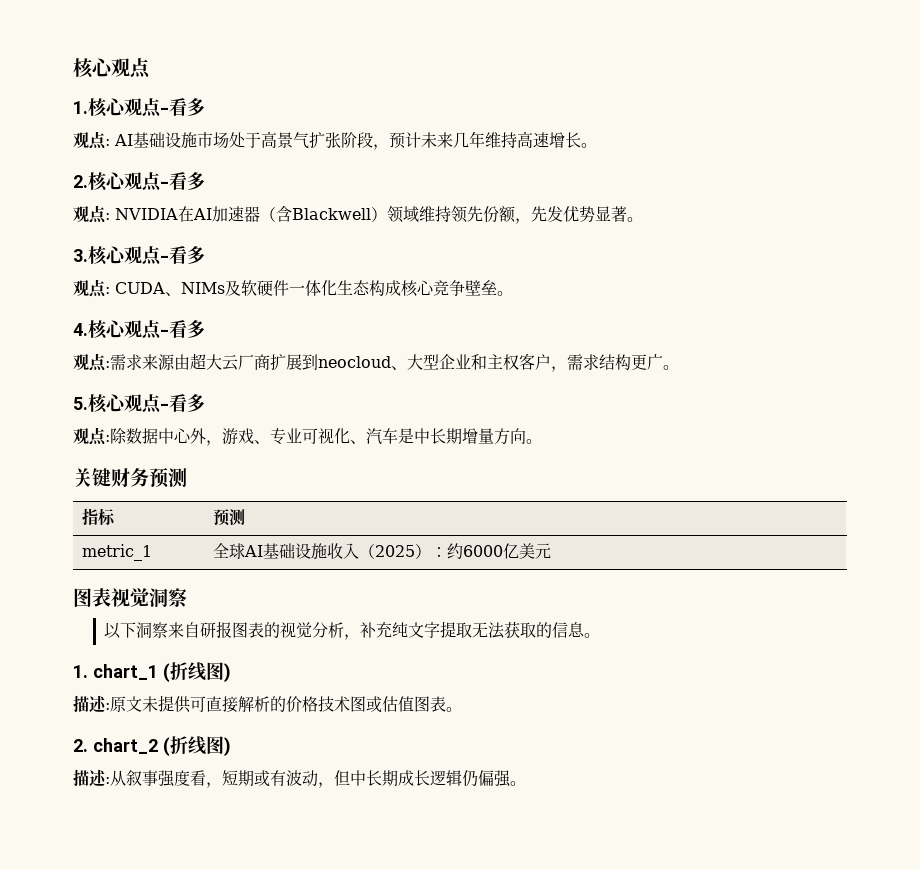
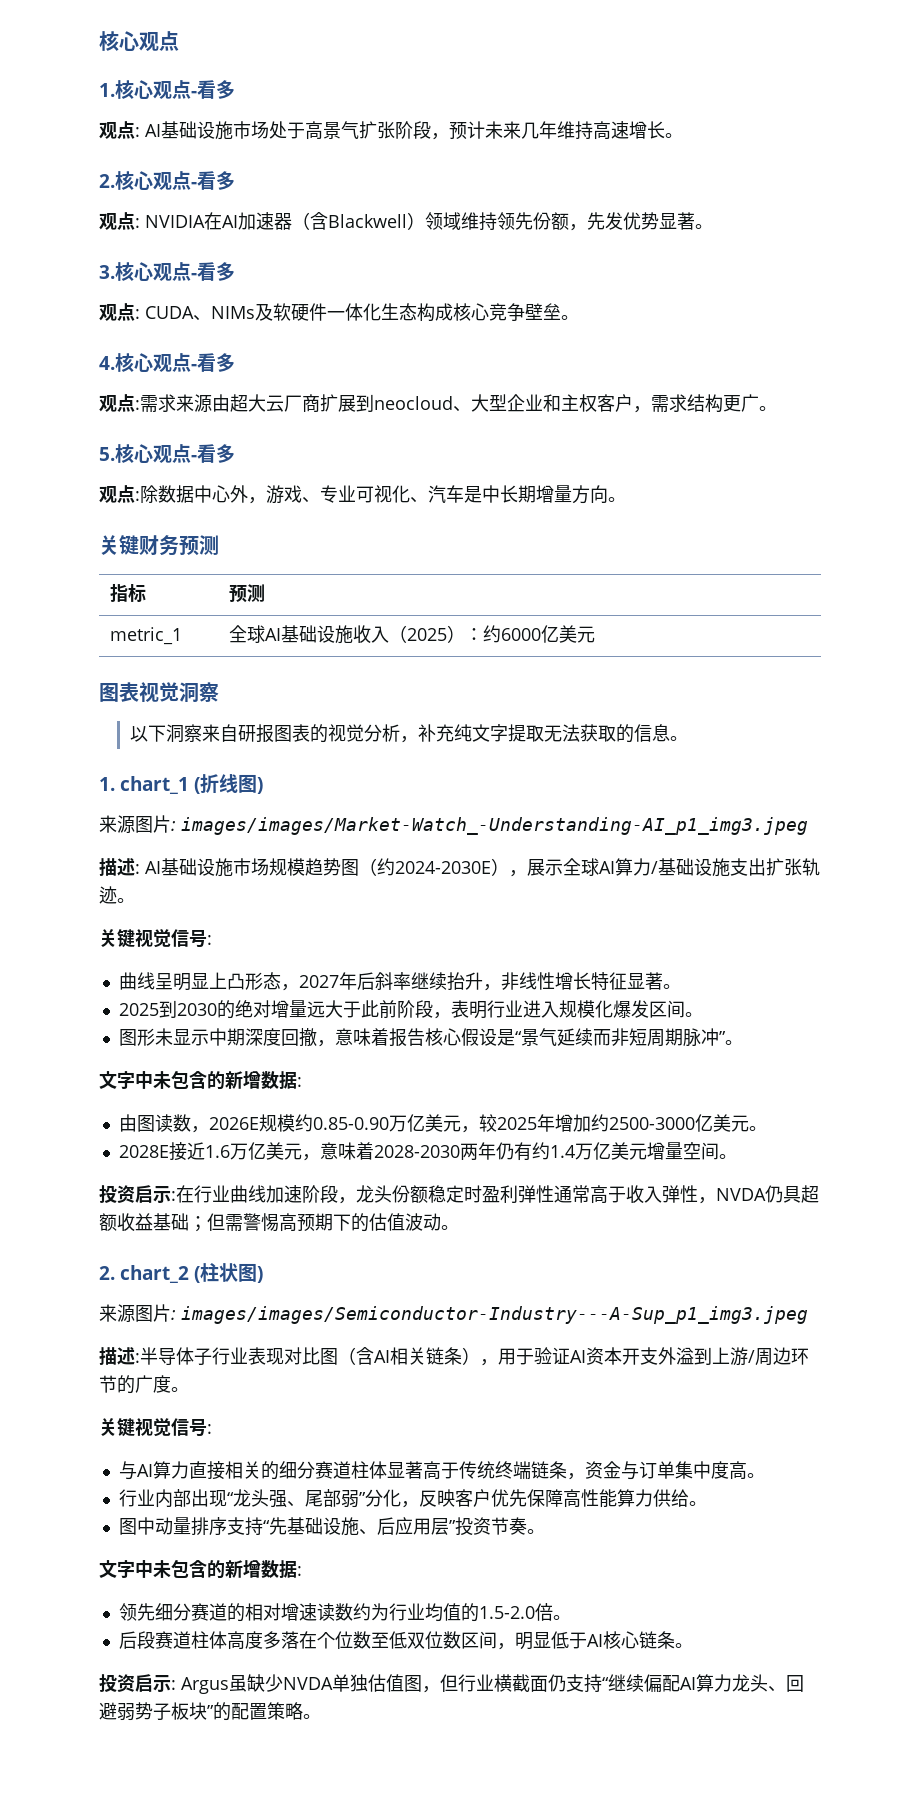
- 描述:原文未提供可直接解析的价格技术图或估值图表。
+ 来源图片: images/images/Market-Watch_-Understanding-AI_p1_img3.jpeg
+ 描述: AI基础设施市场规模趋势图（约2024-2030E），展示全球AI算力/基础设施支出扩张轨迹。
+ 关键视觉信号:
+ 曲线呈明显上凸形态，2027年后斜率继续抬升，非线性增长特征显著。
+ 2025到2030的绝对增量远大于此前阶段，表明行业进入规模化爆发区间。
+ 图形未显示中期深度回撤，意味着报告核心假设是“景气延续而非短周期脉冲”。
+ 文字中未包含的新增数据:
+ 由图读数，2026E规模约0.85-0.90万亿美元，较2025年增加约2500-3000亿美元。
+ 2028E接近1.6万亿美元，意味着2028-2030两年仍有约1.4万亿美元增量空间。
+ 投资启示:在行业曲线加速阶段，龙头份额稳定时盈利弹性通常高于收入弹性，NVDA仍具超额收益基础；但需警惕高预期下的估值波动。
- 2. chart_2 (折线图)
- 描述:从叙事强度看，短期或有波动，但中长期成长逻辑仍偏强。
+ 2. chart_2 (柱状图)
+ 来源图片: images/images/Semiconductor-Industry---A-Sup_p1_img3.jpeg
+ 描述:半导体子行业表现对比图（含AI相关链条），用于验证AI资本开支外溢到上游/周边环节的广度。
+ 关键视觉信号:
+ 与AI算力直接相关的细分赛道柱体显著高于传统终端链条，资金与订单集中度高。
+ 行业内部出现“龙头强、尾部弱”分化，反映客户优先保障高性能算力供给。
+ 图中动量排序支持“先基础设施、后应用层”投资节奏。
+ 文字中未包含的新增数据:
+ 领先细分赛道的相对增速读数约为行业均值的1.5-2.0倍。
+ 后段赛道柱体高度多落在个位数至低双位数区间，明显低于AI核心链条。
+ 投资启示: Argus虽缺少NVDA单独估值图，但行业横截面仍支持“继续偏配AI算力龙头、回避弱势子板块”的配置策略。

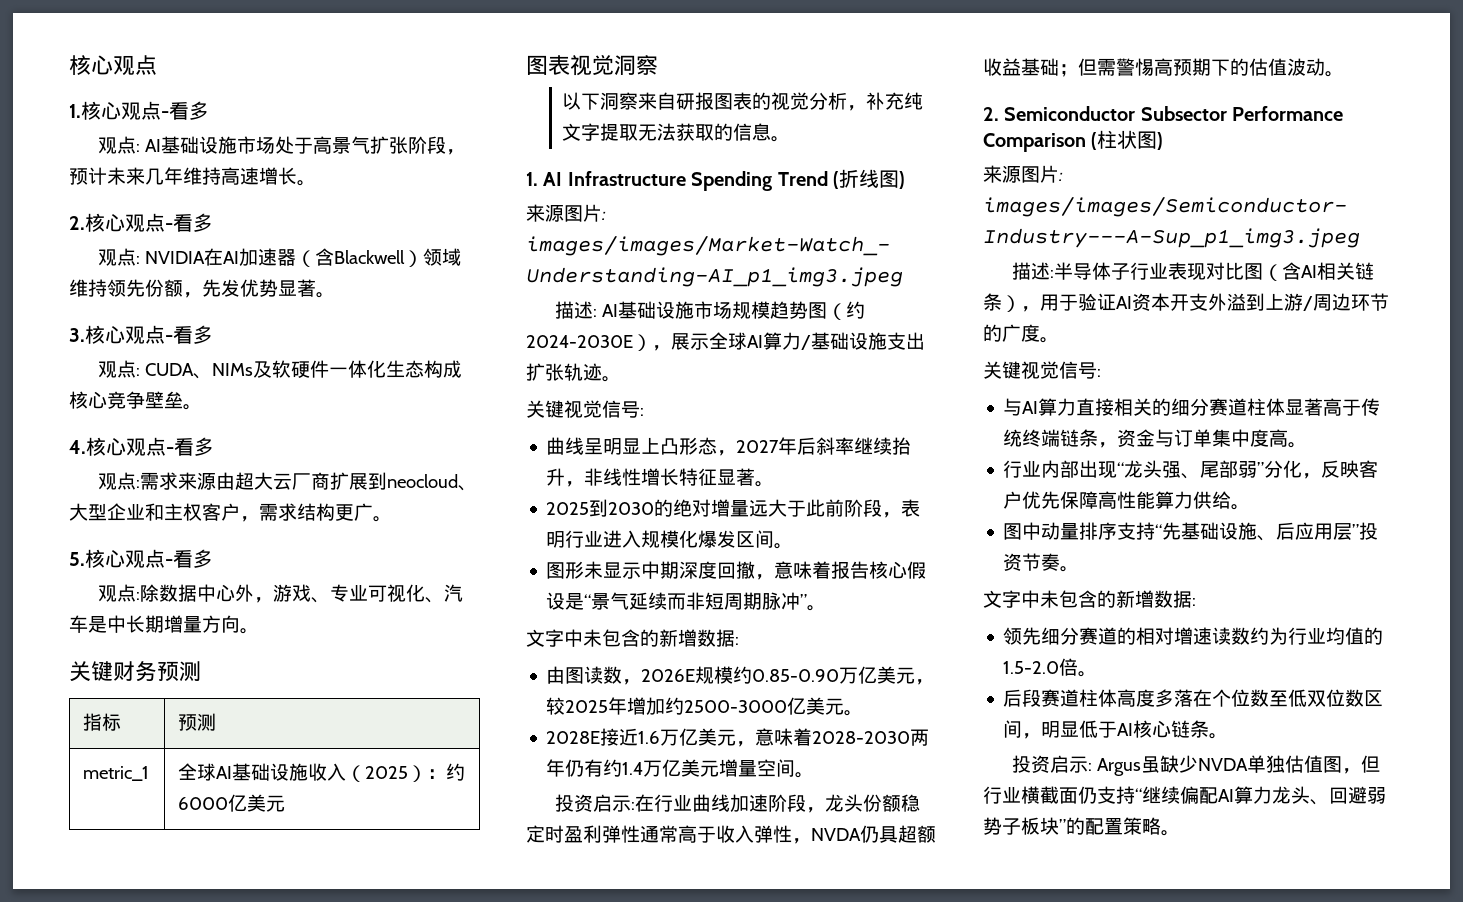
- 1. chart_1 (折线图)
+ 1. AI Infrastructure Spending Trend (折线图)
- 2. chart_2 (柱状图)
+ 2. Semiconductor Subsector Performance Comparison (柱状图)

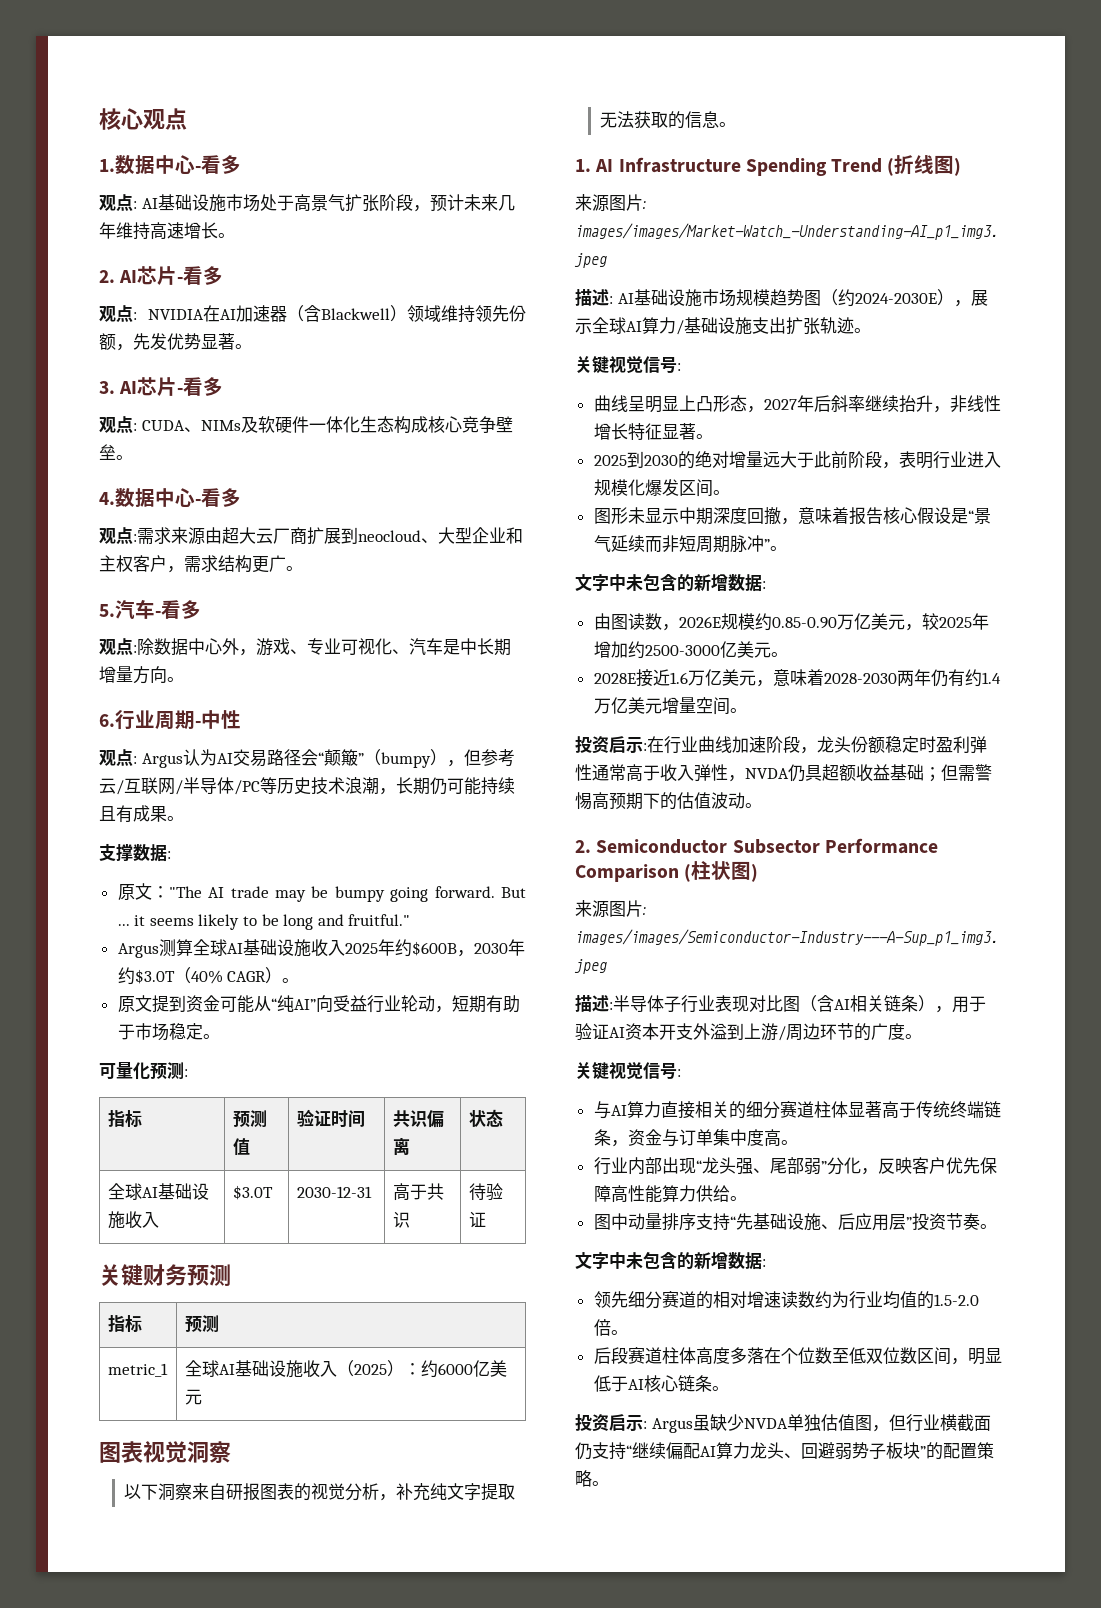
- 1.核心观点-看多
+ 1.数据中心-看多
- 2.核心观点-看多
+ 2. AI芯片-看多
- 3.核心观点-看多
+ 3. AI芯片-看多
- 4.核心观点-看多
+ 4.数据中心-看多
- 5.核心观点-看多
+ 5.汽车-看多
+ 6.行业周期-中性
+ 观点: Argus认为AI交易路径会“颠簸”（bumpy），但参考云/互联网/半导体/PC等历史技术浪潮，长期仍可能持续且有成果。
+ 支撑数据:
+ 原文："The AI trade may be bumpy going forward. But ... it seems likely to be long and fruitful."
+ Argus测算全球AI基础设施收入2025年约$600B，2030年约$3.0T（40% CAGR）。
+ 原文提到资金可能从“纯AI”向受益行业轮动，短期有助于市场稳定。
+ 可量化预测:
+ 指标 | 预测值 | 验证时间 | 共识偏离 | 状态
+ 全球AI基础设施收入 | $3.0T | 2030-12-31 | 高于共识 | 待验证

